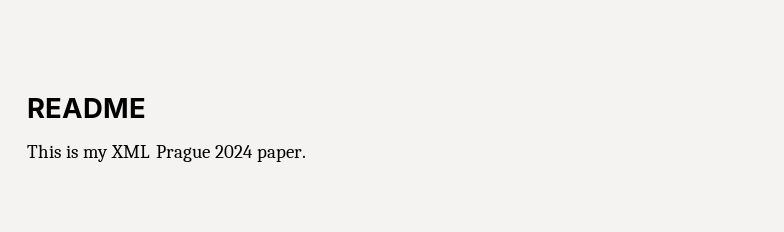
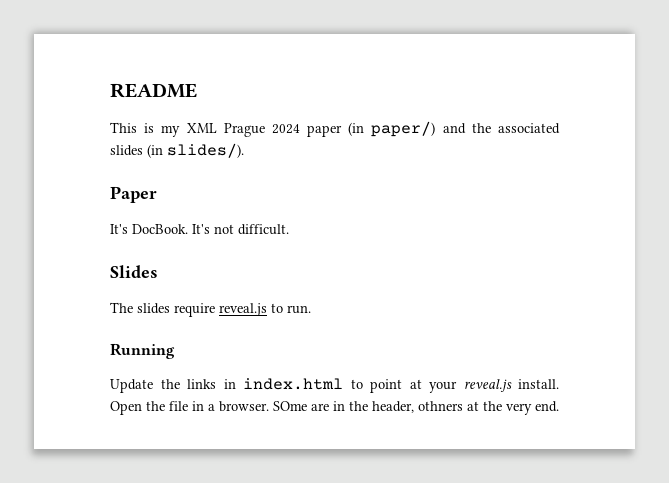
- This is my XML Prague 2024 paper.
+ This is my XML Prague 2024 paper (in paper/) and the associated slides (in slides/).
+ Paper
+ It's DocBook. It's not difficult.
+ Slides
+ The slides require reveal.js to run.
+ Running
+ Update the links in index.html to point at your reveal.js install. Open the file in a browser. SOme are in the header, othners at the very end.

